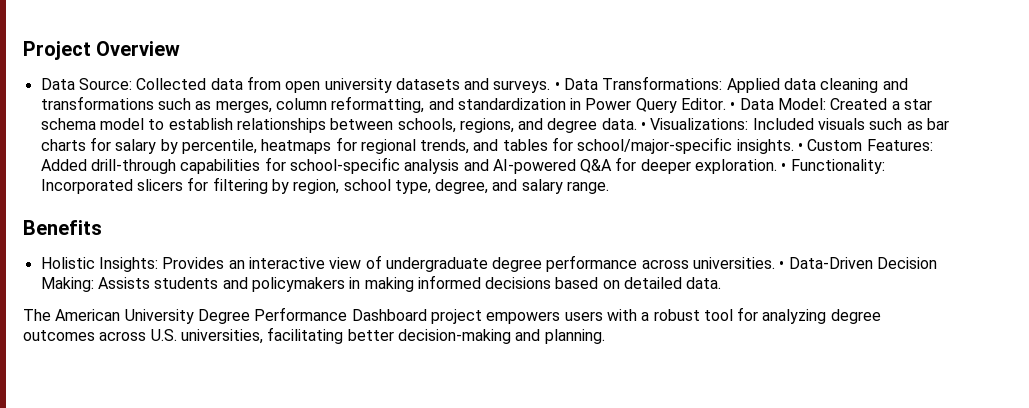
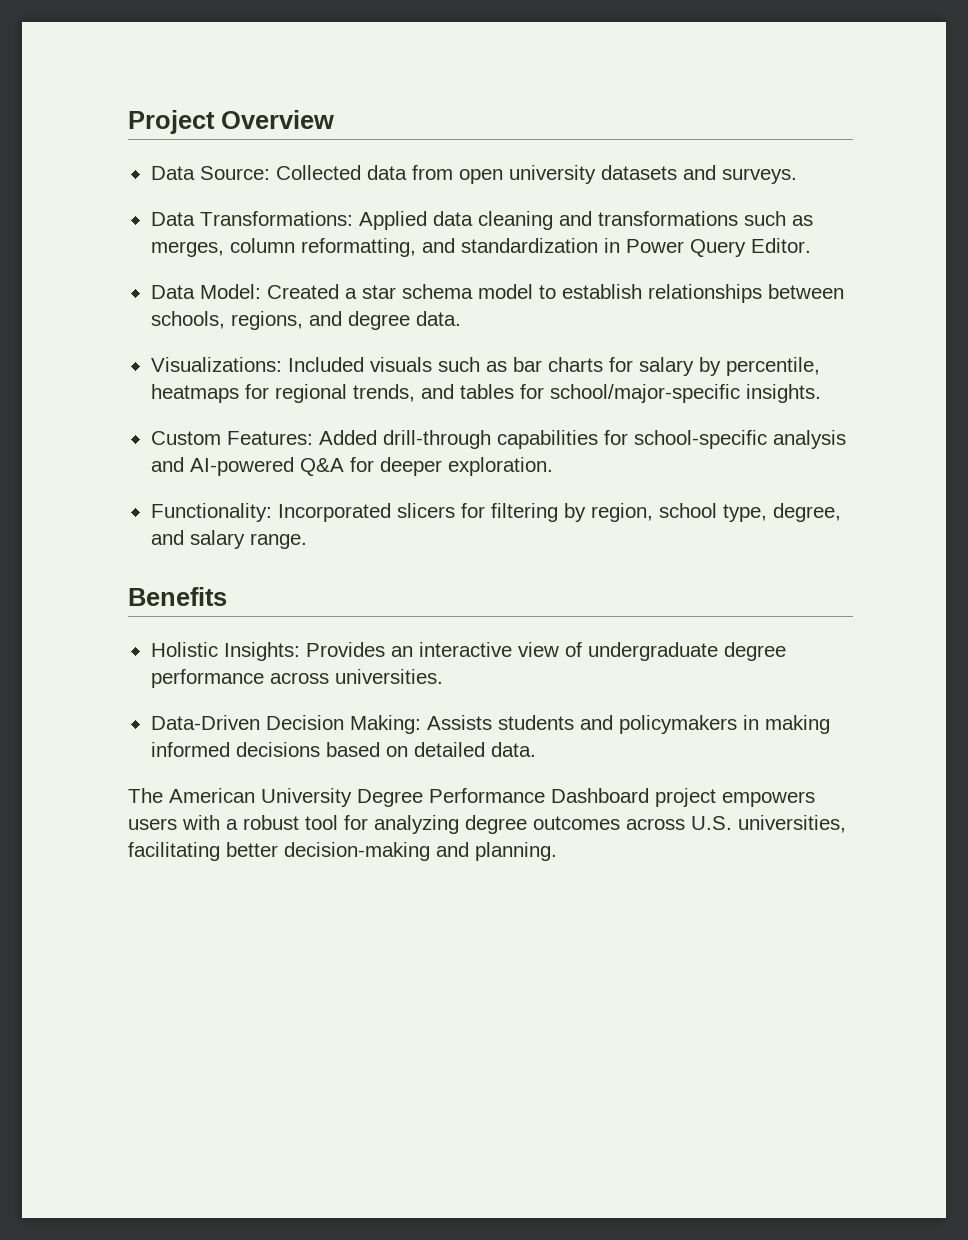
- Collected data from open university datasets and surveys. • Data Transformations:
+ Collected data from open university datasets and surveys.
+ Data Transformations:
- Applied data cleaning and transformations such as merges, column reformatting, and standardization in Power Query Editor. • Data Model:
+ Applied data cleaning and transformations such as merges, column reformatting, and standardization in Power Query Editor.
+ Data Model:
- Created a star schema model to establish relationships between schools, regions, and degree data. • Visualizations:
+ Created a star schema model to establish relationships between schools, regions, and degree data.
+ Visualizations:
- Included visuals such as bar charts for salary by percentile, heatmaps for regional trends, and tables for school/major-specific insights. • Custom Features:
+ Included visuals such as bar charts for salary by percentile, heatmaps for regional trends, and tables for school/major-specific insights.
+ Custom Features:
- Added drill-through capabilities for school-specific analysis and AI-powered Q&A for deeper exploration. • Functionality:
+ Added drill-through capabilities for school-specific analysis and AI-powered Q&A for deeper exploration.
+ Functionality:
- Holistic Insights: Provides an interactive view of undergraduate degree performance across universities. • Data-Driven Decision Making: Assists students and policymakers in making informed decisions based on detailed data.
+ Holistic Insights: Provides an interactive view of undergraduate degree performance across universities.
+ Data-Driven Decision Making: Assists students and policymakers in making informed decisions based on detailed data.

